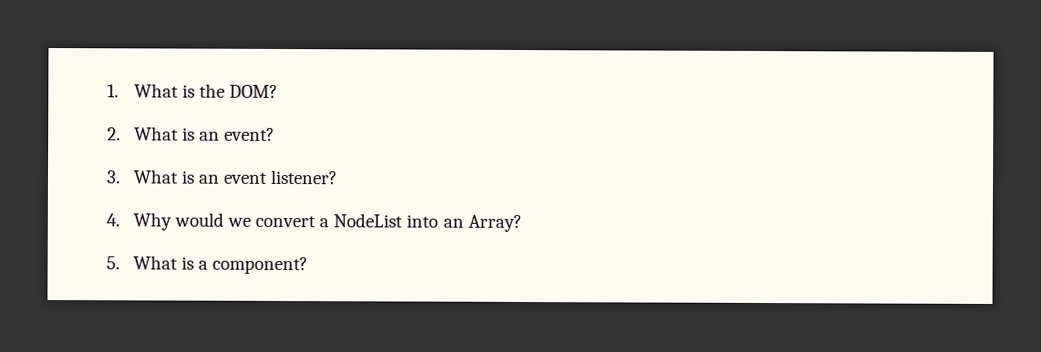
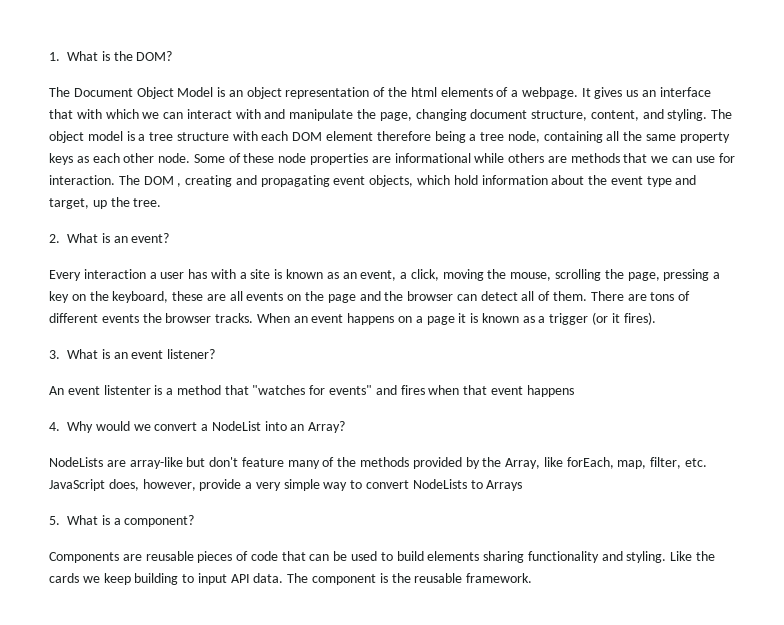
+ The Document Object Model is an object representation of the html elements of a webpage. It gives us an interface that with which we can interact with and manipulate the page, changing document structure, content, and styling. The object model is a tree structure with each DOM element therefore being a tree node, containing all the same property keys as each other node. Some of these node properties are informational while others are methods that we can use for interaction. The DOM , creating and propagating event objects, which hold information about the event type and target, up the tree.
+ Every interaction a user has with a site is known as an event, a click, moving the mouse, scrolling the page, pressing a key on the keyboard, these are all events on the page and the browser can detect all of them. There are tons of different events the browser tracks. When an event happens on a page it is known as a trigger (or it fires).
+ An event listenter is a method that "watches for events" and fires when that event happens
+ NodeLists are array-like but don't feature many of the methods provided by the Array, like forEach, map, filter, etc. JavaScript does, however, provide a very simple way to convert NodeLists to Arrays
+ Components are reusable pieces of code that can be used to build elements sharing functionality and styling. Like the cards we keep building to input API data. The component is the reusable framework.

